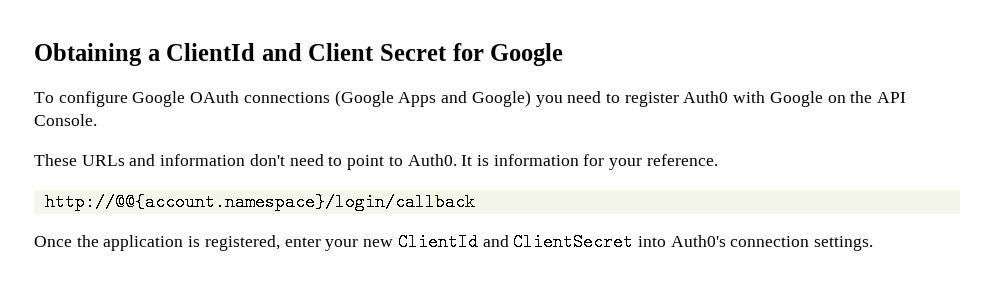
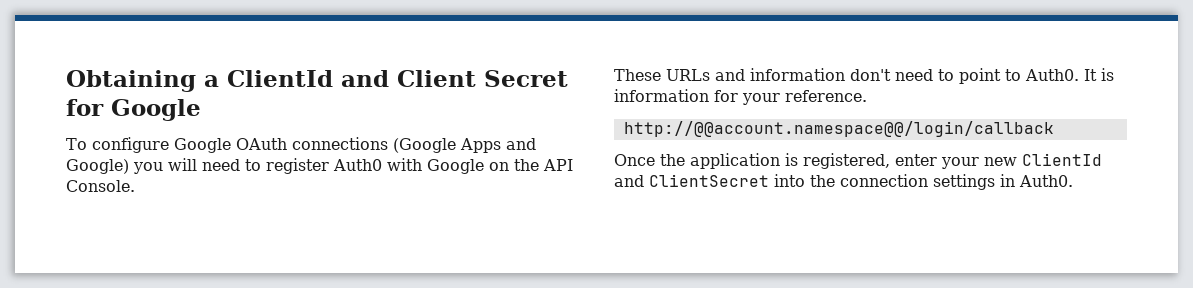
- To configure Google OAuth connections (Google Apps and Google) you need to register Auth0 with Google on the API Console.
+ To configure Google OAuth connections (Google Apps and Google) you will need to register Auth0 with Google on the API Console.
- http://@@{account.namespace}/login/callback
+ http://@@account.namespace@@/login/callback
- Once the application is registered, enter your new ClientId and ClientSecret into Auth0's connection settings.
+ Once the application is registered, enter your new ClientId and ClientSecret into the connection settings in Auth0.

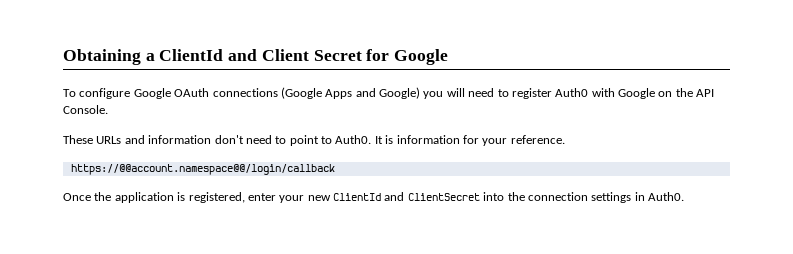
- http://@@account.namespace@@/login/callback
+ https://@@account.namespace@@/login/callback

